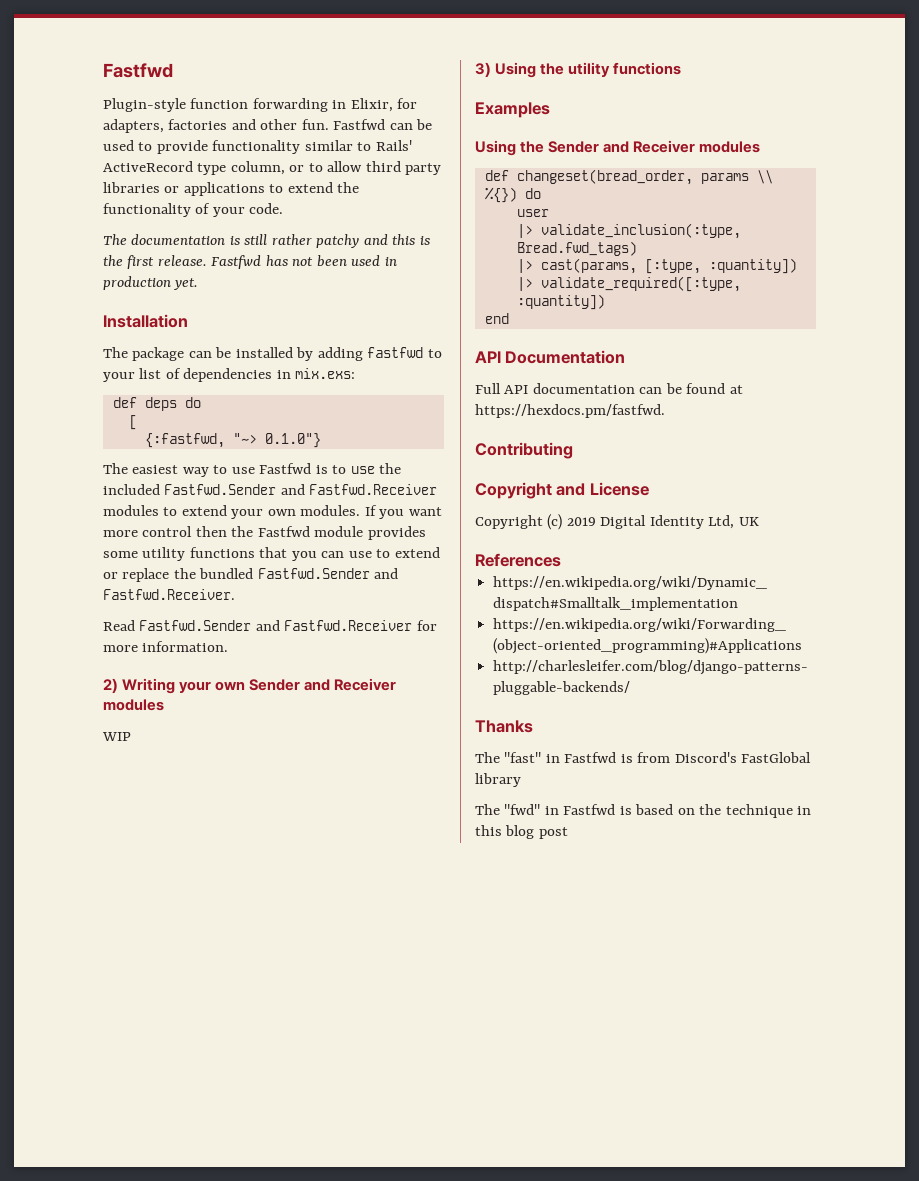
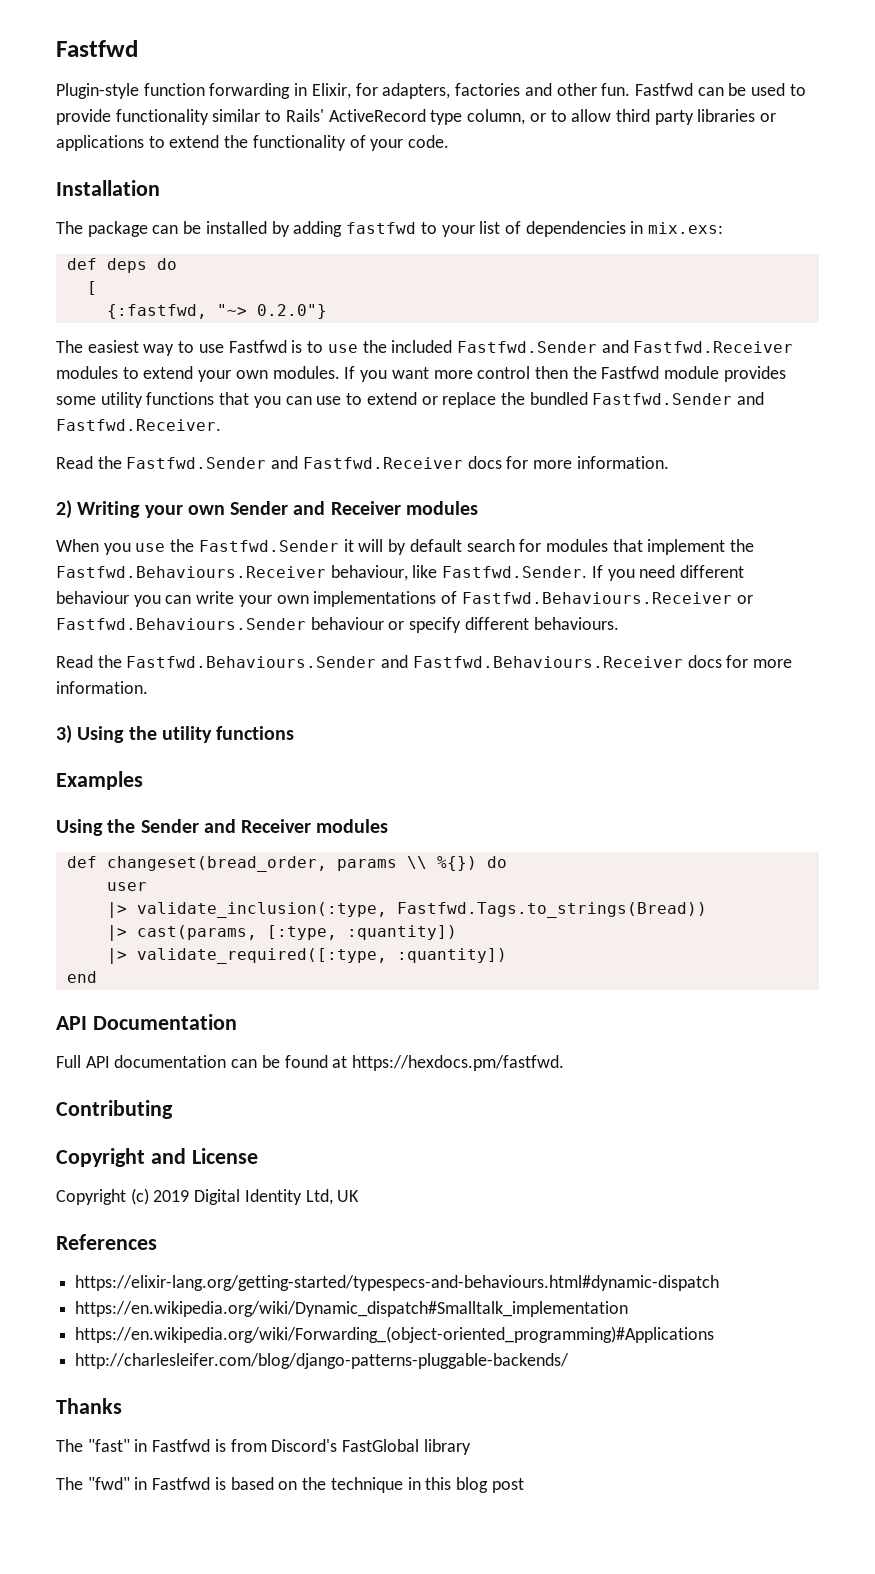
- The documentation is still rather patchy and this is the first release. Fastfwd has not been used in production yet.
- {:fastfwd, "~> 0.1.0"}
+ {:fastfwd, "~> 0.2.0"}
- Read Fastfwd.Sender and Fastfwd.Receiver for more information.
+ Read the Fastfwd.Sender and Fastfwd.Receiver docs for more information.
- WIP
+ When you use the Fastfwd.Sender it will by default search for modules that implement the Fastfwd.Behaviours.Receiver behaviour, like Fastfwd.Sender. If you need different behaviour you can write your own implementations of Fastfwd.Behaviours.Receiver or Fastfwd.Behaviours.Sender behaviour or specify different behaviours.
+ Read the Fastfwd.Behaviours.Sender and Fastfwd.Behaviours.Receiver docs for more information.
- |> validate_inclusion(:type, Bread.fwd_tags)
+ |> validate_inclusion(:type, Fastfwd.Tags.to_strings(Bread))
+ https://elixir-lang.org/getting-started/typespecs-and-behaviours.html#dynamic-dispatch

